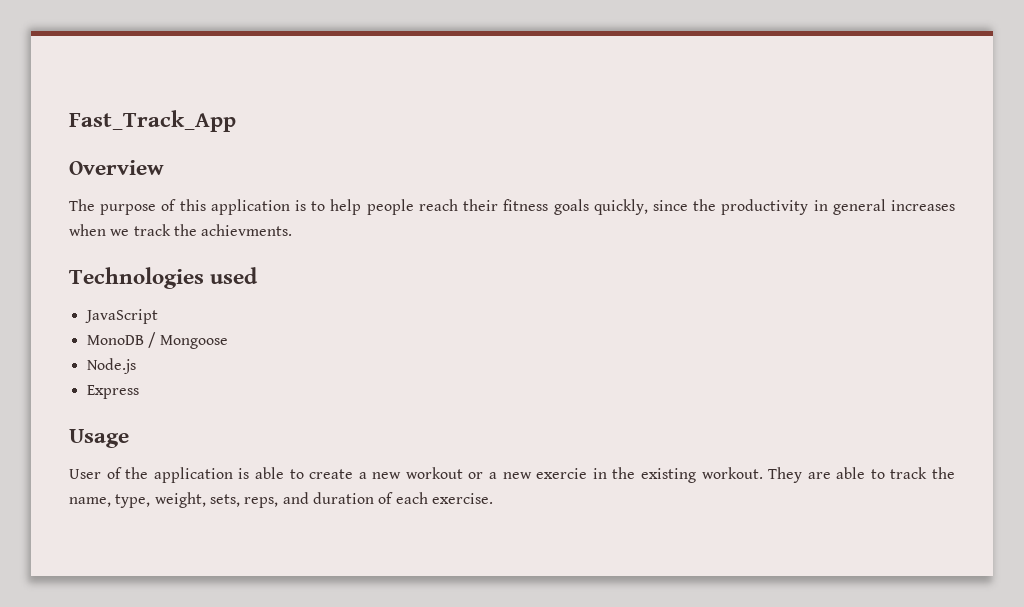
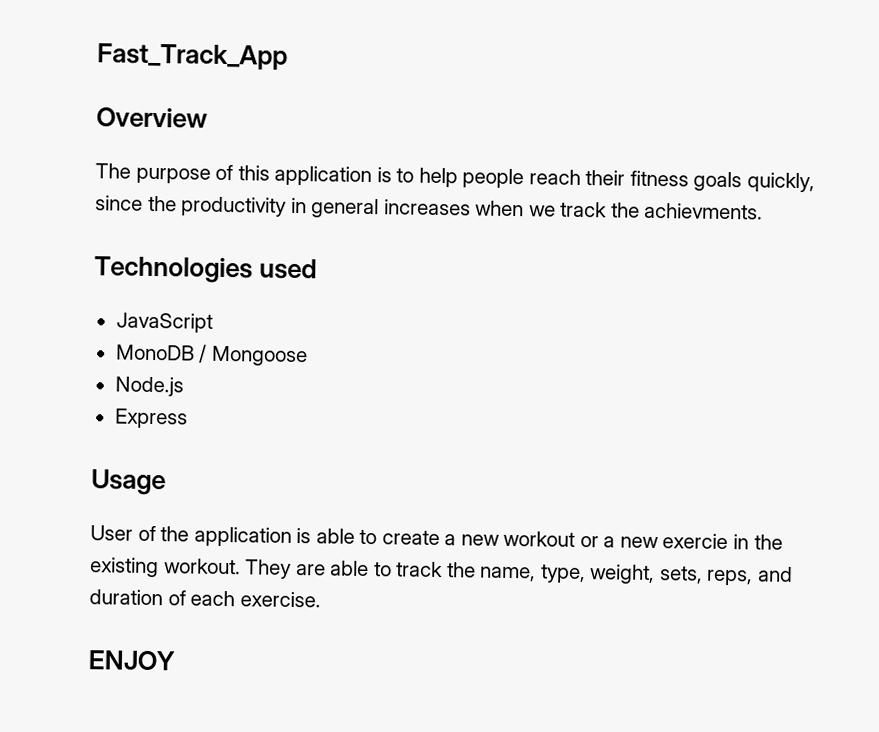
+ ENJOY

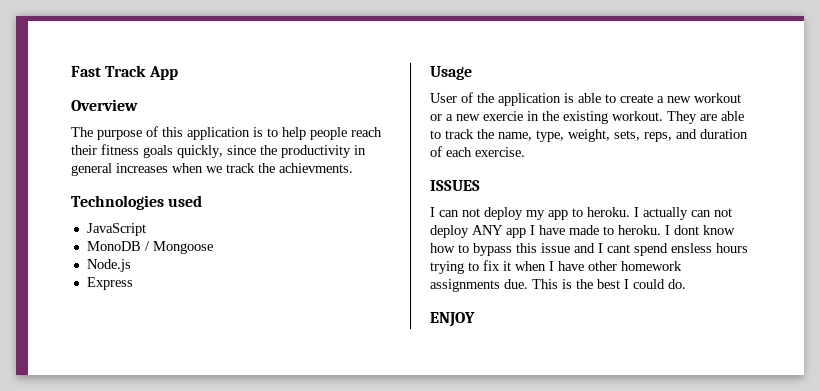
- Fast_Track_App
+ Fast Track App
+ ISSUES
+ I can not deploy my app to heroku. I actually can not deploy ANY app I have made to heroku. I dont know how to bypass this issue and I cant spend ensless hours trying to fix it when I have other homework assignments due. This is the best I could do.

